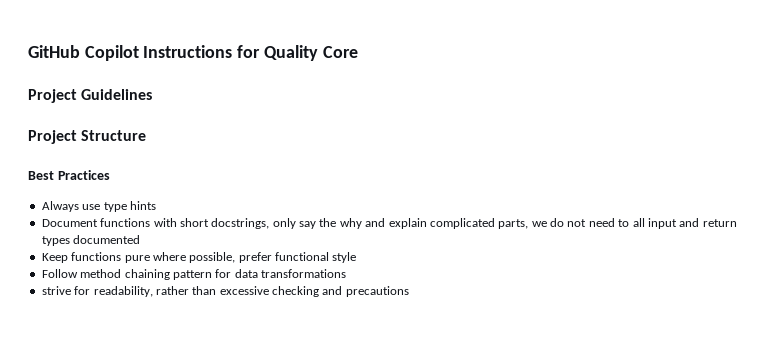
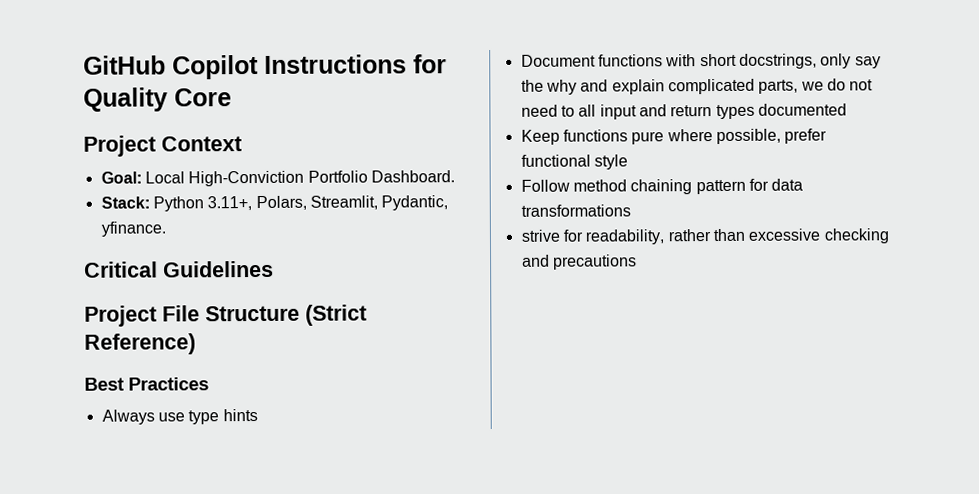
- Project Guidelines
+ Project Context
+ Goal: Local High-Conviction Portfolio Dashboard.
+ Stack: Python 3.11+, Polars, Streamlit, Pydantic, yfinance.
+ Critical Guidelines
- Project Structure
+ Project File Structure (Strict Reference)

